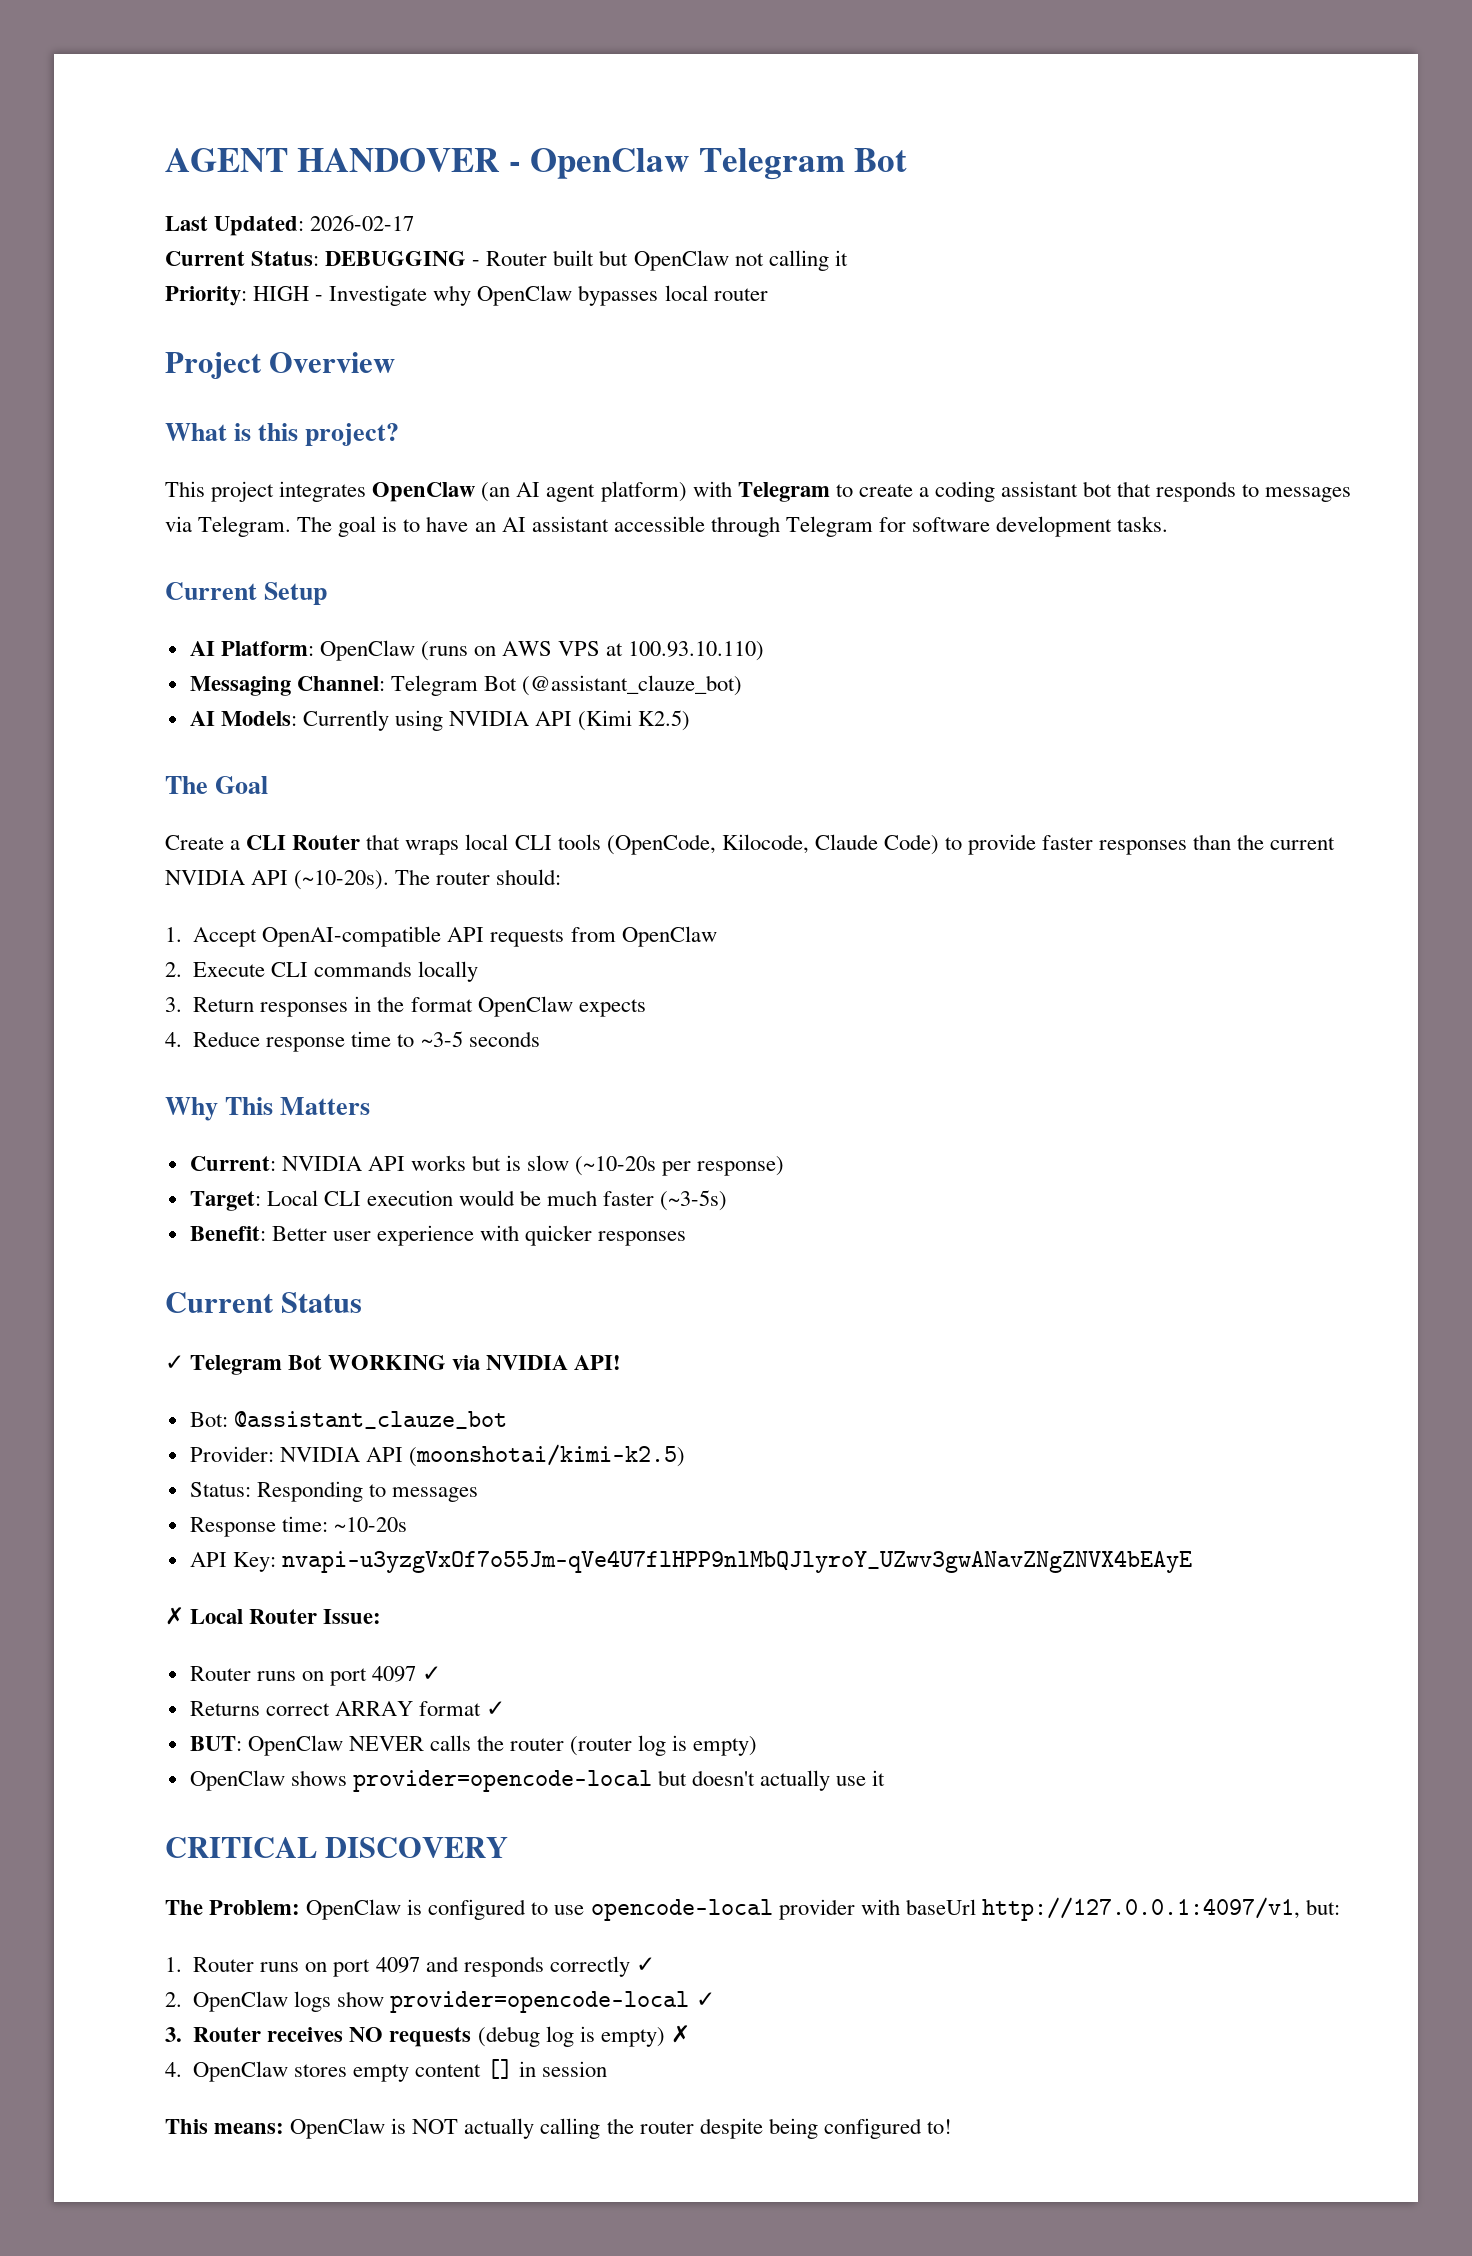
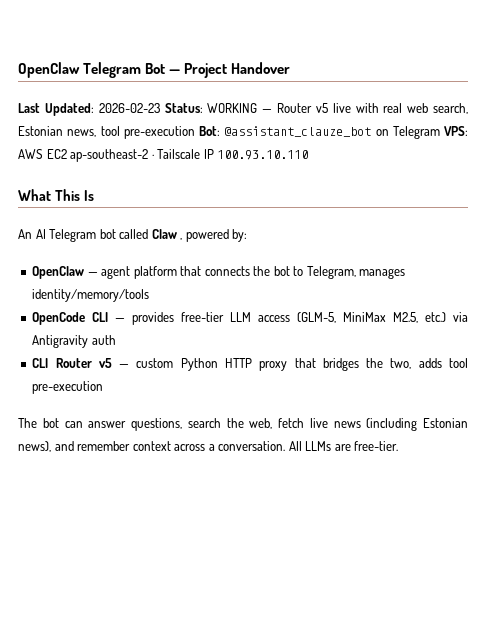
- AGENT HANDOVER - OpenClaw Telegram Bot
+ OpenClaw Telegram Bot — Project Handover
- Last Updated: 2026-02-17
- Current Status: DEBUGGING - Router built but OpenClaw not calling it
- Priority: HIGH - Investigate why OpenClaw bypasses local router
- Project Overview
- What is this project?
- This project integrates OpenClaw (an AI agent platform) with Telegram to create a coding assistant bot that responds to messages via Telegram. The goal is to have an AI assistant accessible through Telegram for software development tasks.
- Current Setup
- AI Platform: OpenClaw (runs on AWS VPS at 100.93.10.110)
- Messaging Channel: Telegram Bot (@assistant_clauze_bot)
- AI Models: Currently using NVIDIA API (Kimi K2.5)
- The Goal
- Create a CLI Router that wraps local CLI tools (OpenCode, Kilocode, Claude Code) to provide faster responses than the current NVIDIA API (~10-20s). The router should:
- 1. Accept OpenAI-compatible API requests from OpenClaw
- 2. Execute CLI commands locally
- 3. Return responses in the format OpenClaw expects
- 4. Reduce response time to ~3-5 seconds
- Why This Matters
- Current: NVIDIA API works but is slow (~10-20s per response)
- Target: Local CLI execution would be much faster (~3-5s)
- Benefit: Better user experience with quicker responses
- Current Status
- ✓ Telegram Bot WORKING via NVIDIA API!
- Bot: @assistant_clauze_bot
- Provider: NVIDIA API (moonshotai/kimi-k2.5)
- Status: Responding to messages
- Response time: ~10-20s
- API Key: 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
- ✗ Local Router Issue:
- Router runs on port 4097 ✓
- Returns correct ARRAY format ✓
- BUT: OpenClaw NEVER calls the router (router log is empty)
- OpenClaw shows provider=opencode-local but doesn't actually use it
- CRITICAL DISCOVERY
- The Problem: OpenClaw is configured to use opencode-local provider with baseUrl http://127.0.0.1:4097/v1, but:
- 1. Router runs on port 4097 and responds correctly ✓
- 2. OpenClaw logs show provider=opencode-local ✓
- 3. Router receives NO requests (debug log is empty) ✗
- 4. OpenClaw stores empty content [] in session
- This means: OpenClaw is NOT actually calling the router despite being configured to!
+ Last Updated: 2026-02-23 Status: WORKING — Router v5 live with real web search, Estonian news, tool pre-execution Bot: @assistant_clauze_bot on Telegram VPS: AWS EC2 ap-southeast-2 · Tailscale IP 100.93.10.110
+ What This Is
+ An AI Telegram bot called Claw , powered by:
+ OpenClaw — agent platform that connects the bot to Telegram, manages identity/memory/tools
+ OpenCode CLI — provides free-tier LLM access (GLM-5, MiniMax M2.5, etc.) via Antigravity auth
+ CLI Router v5 — custom Python HTTP proxy that bridges the two, adds tool pre-execution
+ The bot can answer questions, search the web, fetch live news (including Estonian news), and remember context across a conversation. All LLMs are free-tier.

